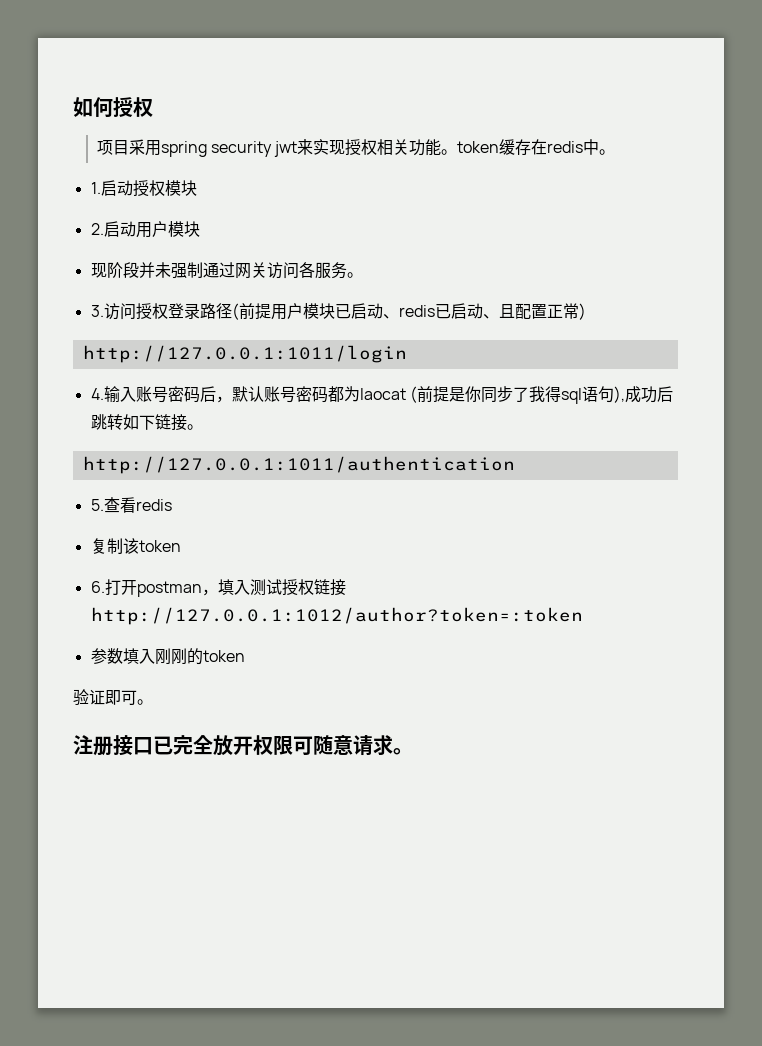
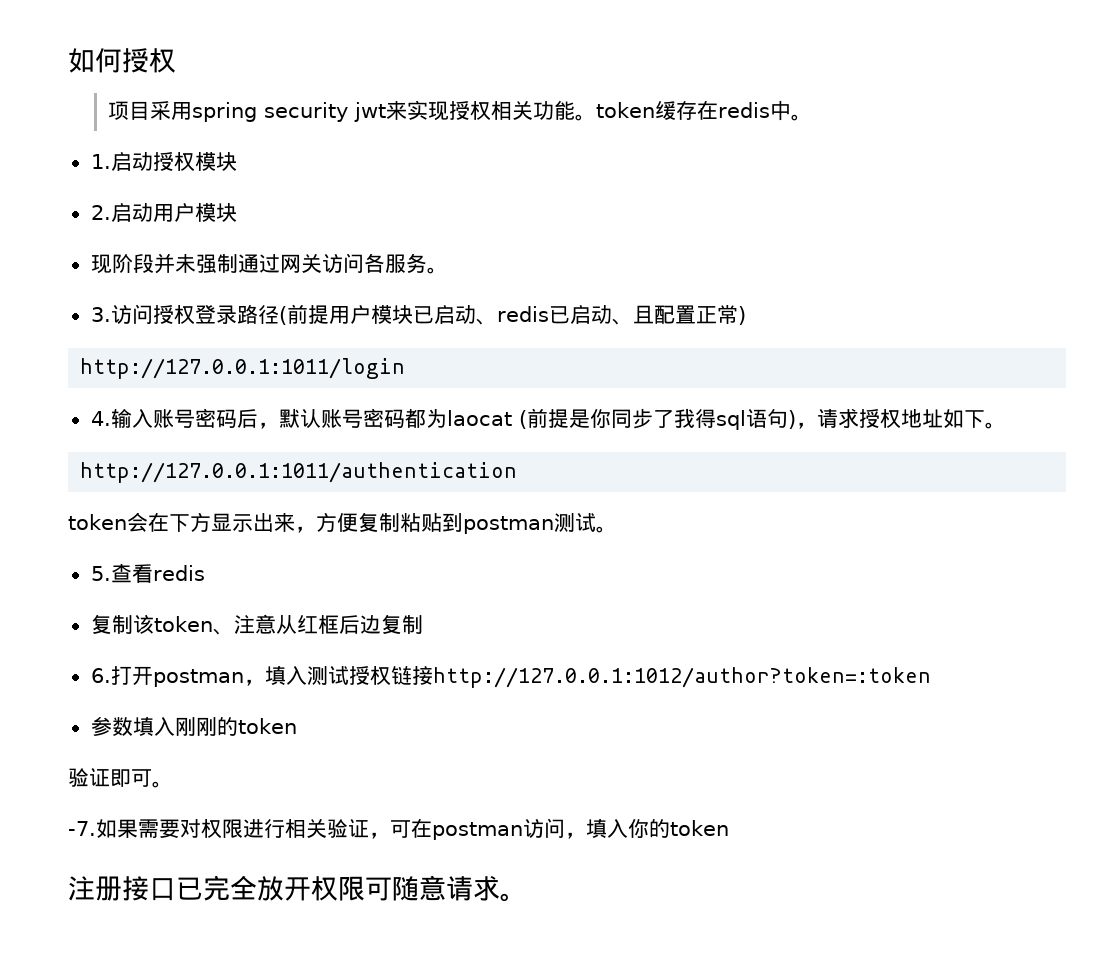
- 4.输入账号密码后，默认账号密码都为laocat (前提是你同步了我得sql语句),成功后跳转如下链接。
+ 4.输入账号密码后，默认账号密码都为laocat (前提是你同步了我得sql语句)，请求授权地址如下。
  http://127.0.0.1:1011/authentication
+ token会在下方显示出来，方便复制粘贴到postman测试。
- 复制该token
+ 复制该token、注意从红框后边复制
+ -7.如果需要对权限进行相关验证，可在postman访问，填入你的token

